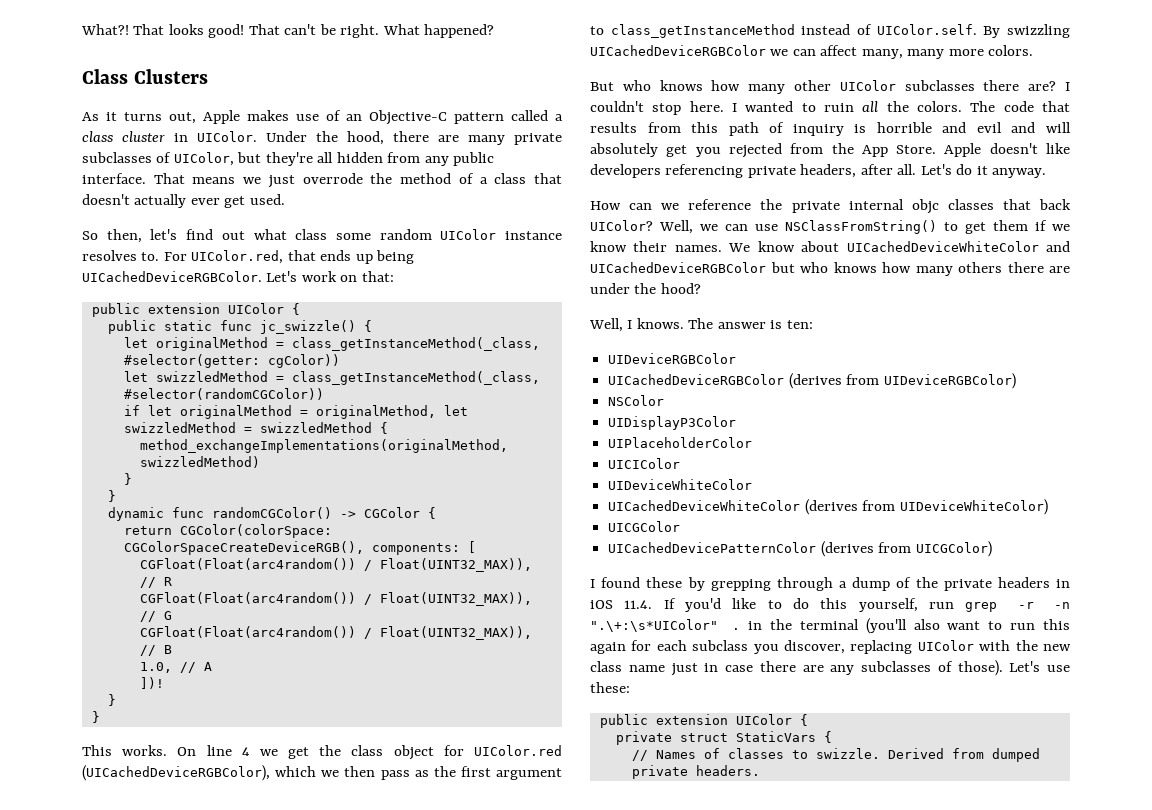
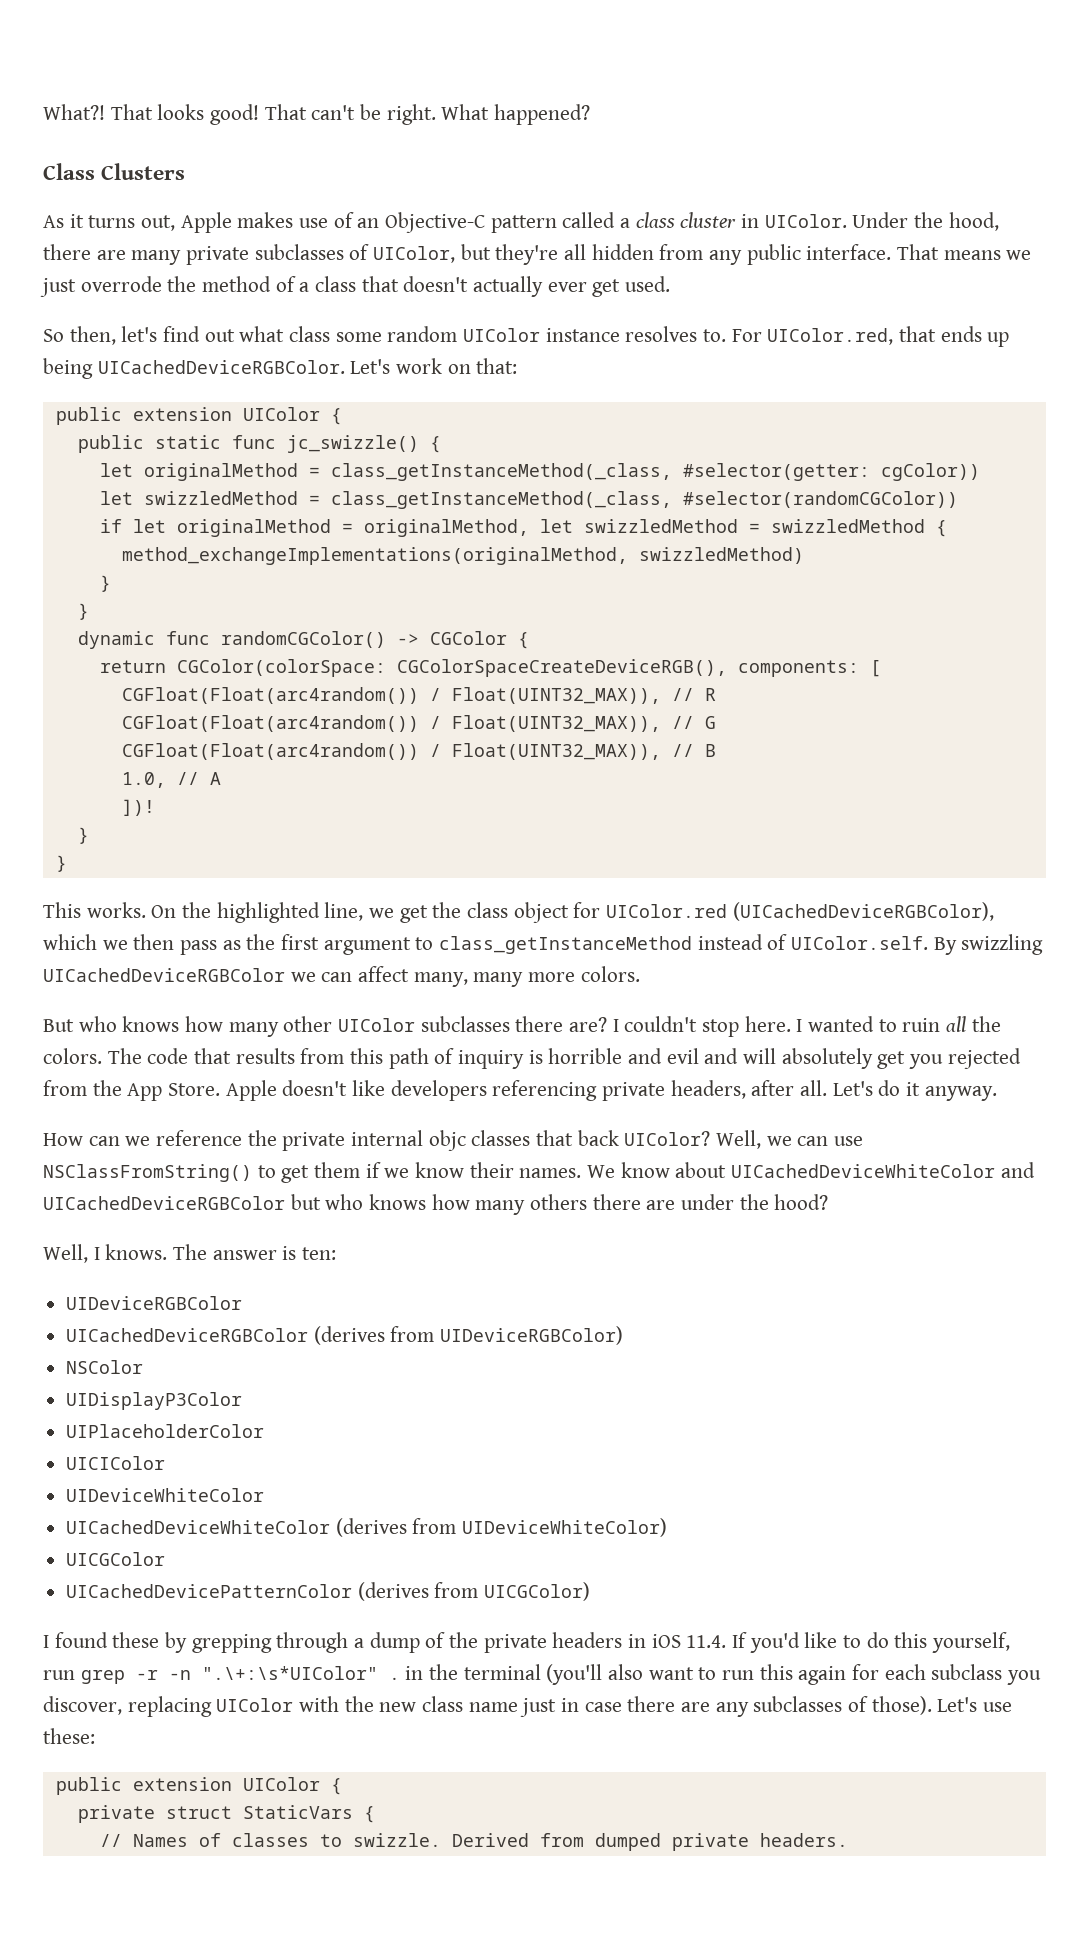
- On line 4 we get the class object for UIColor.red (UICachedDeviceRGBColor), which we then pass as the first argument to class_getInstanceMethod instead of UIColor.self. By swizzling UICachedDeviceRGBColor we can affect many, many more colors.
+ On the highlighted line, we get the class object for UIColor.red (UICachedDeviceRGBColor), which we then pass as the first argument to class_getInstanceMethod instead of UIColor.self. By swizzling UICachedDeviceRGBColor we can affect many, many more colors.

